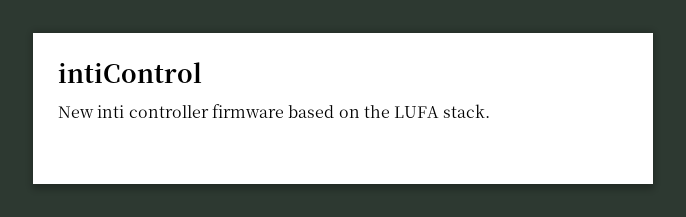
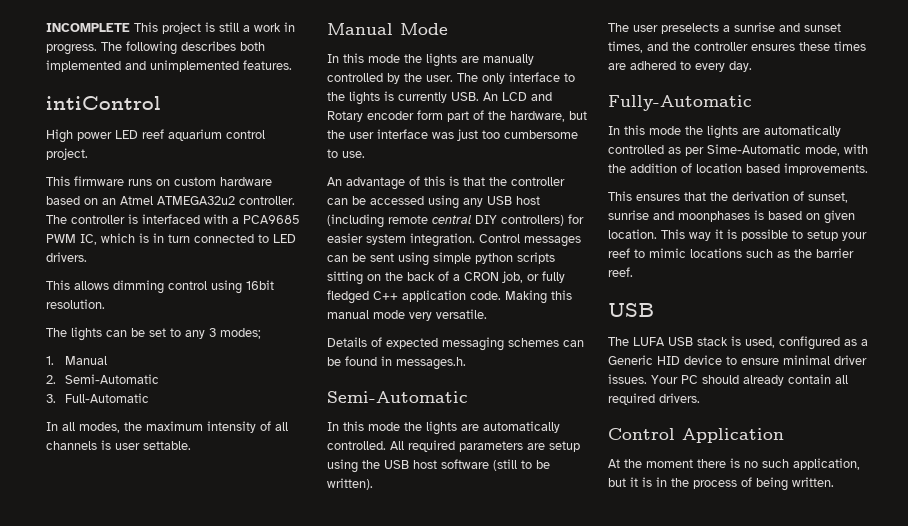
+ INCOMPLETE This project is still a work in progress. The following describes both implemented and unimplemented features.
  intiControl
- New inti controller firmware based on the LUFA stack.
+ High power LED reef aquarium control project.
+ This firmware runs on custom hardware based on an Atmel ATMEGA32u2 controller. The controller is interfaced with a PCA9685 PWM IC, which is in turn connected to LED drivers.
+ This allows dimming control using 16bit resolution.
+ The lights can be set to any 3 modes;
+ 1. Manual
+ 2. Semi-Automatic
+ 3. Full-Automatic
+ In all modes, the maximum intensity of all channels is user settable.
+ Manual Mode
+ In this mode the lights are manually controlled by the user. The only interface to the lights is currently USB. An LCD and Rotary encoder form part of the hardware, but the user interface was just too cumbersome to use.
+ An advantage of this is that the controller can be accessed using any USB host (including remote central DIY controllers) for easier system integration. Control messages can be sent using simple python scripts sitting on the back of a CRON job, or fully fledged C++ application code. Making this manual mode very versatile.
+ Details of expected messaging schemes can be found in messages.h.
+ Semi-Automatic
+ In this mode the lights are automatically controlled. All required parameters are setup using the USB host software (still to be written).
+ The user preselects a sunrise and sunset times, and the controller ensures these times are adhered to every day.
+ Fully-Automatic
+ In this mode the lights are automatically controlled as per Sime-Automatic mode, with the addition of location based improvements.
+ This ensures that the derivation of sunset, sunrise and moonphases is based on given location. This way it is possible to setup your reef to mimic locations such as the barrier reef.
+ USB
+ The LUFA USB stack is used, configured as a Generic HID device to ensure minimal driver issues. Your PC should already contain all required drivers.
+ Control Application
+ At the moment there is no such application, but it is in the process of being written.

